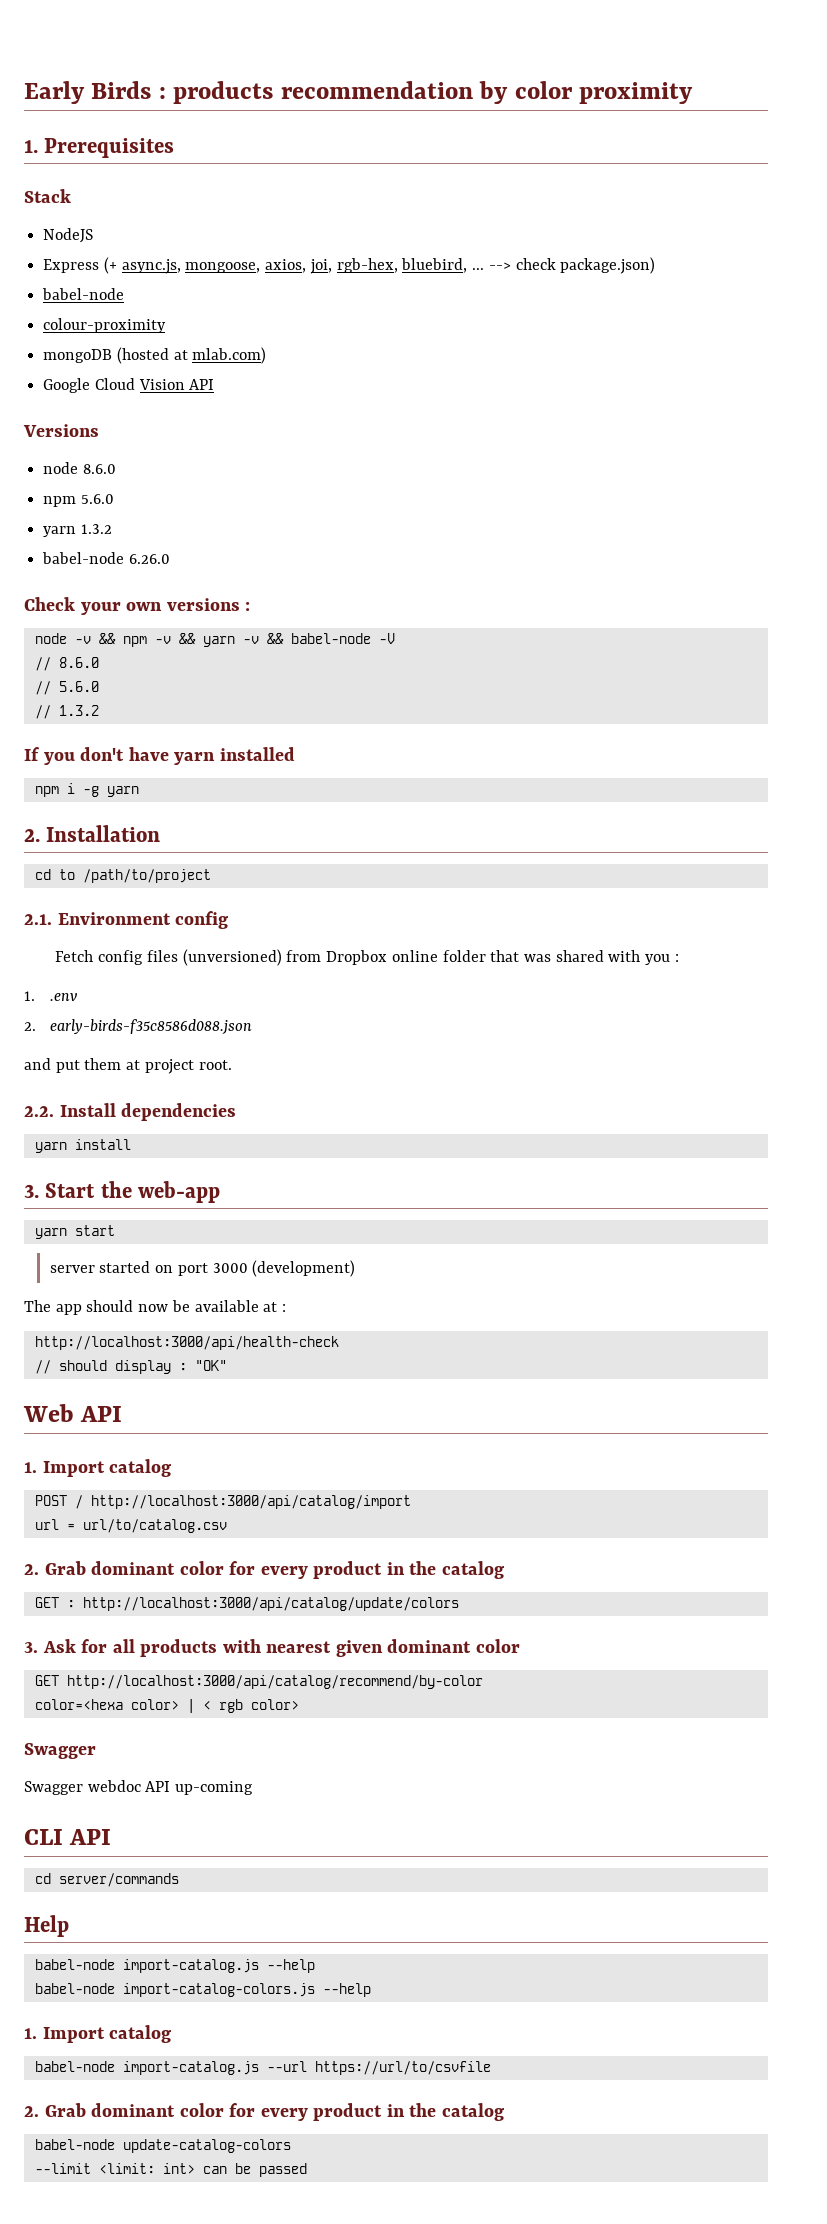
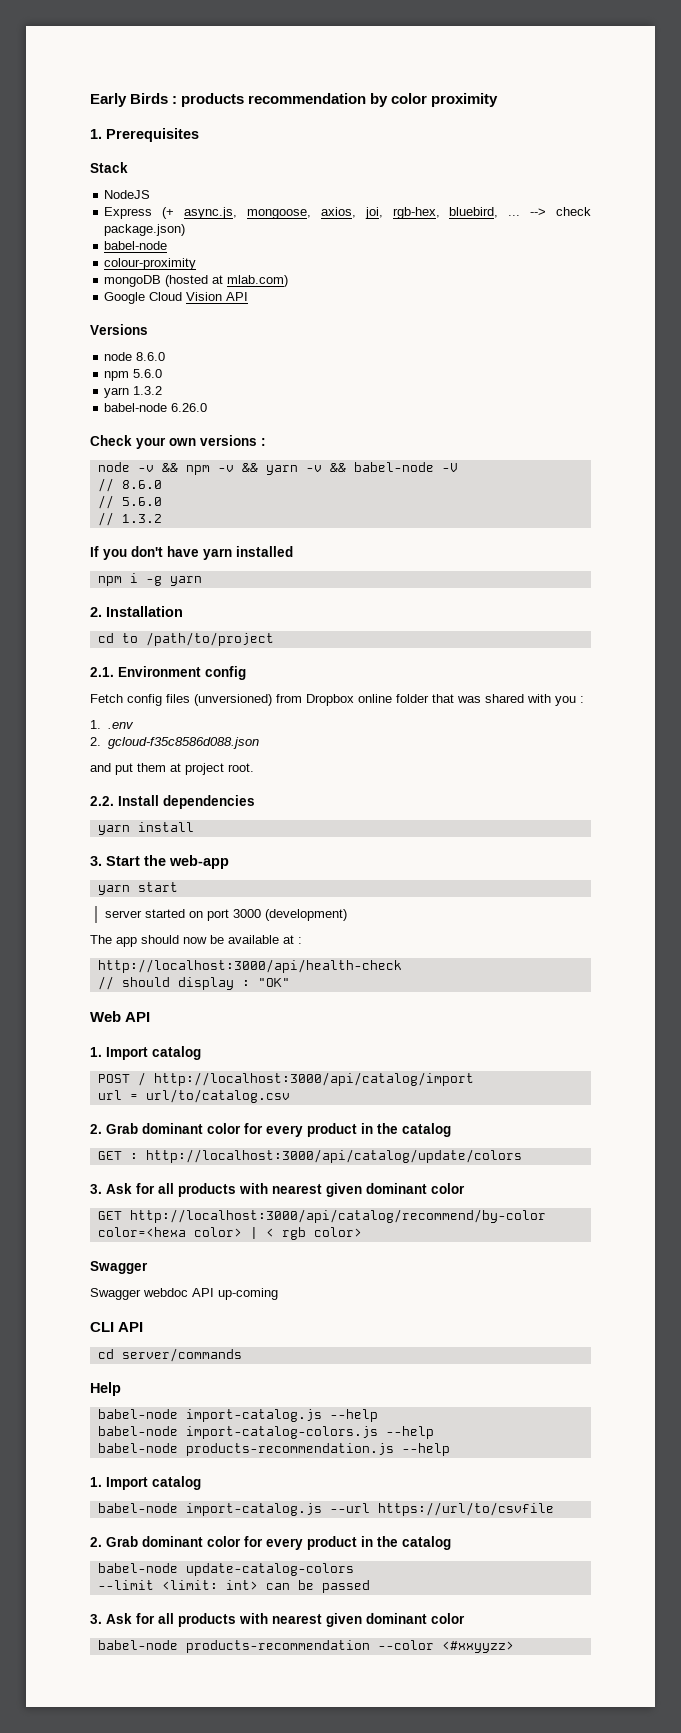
- 2. early-birds-f35c8586d088.json
+ 2. gcloud-f35c8586d088.json
+ babel-node products-recommendation.js --help
  --limit <limit: int> can be passed
+ 3. Ask for all products with nearest given dominant color
+ babel-node products-recommendation --color <#xxyyzz>

